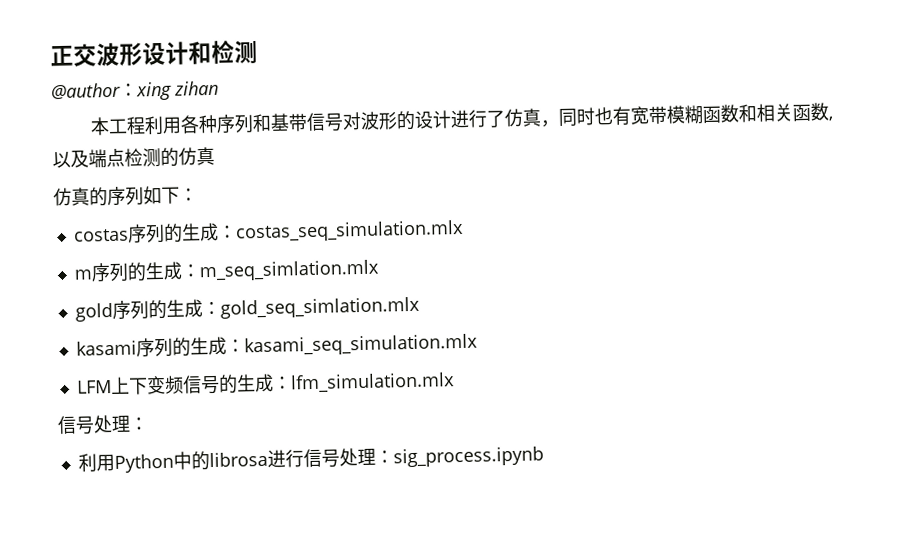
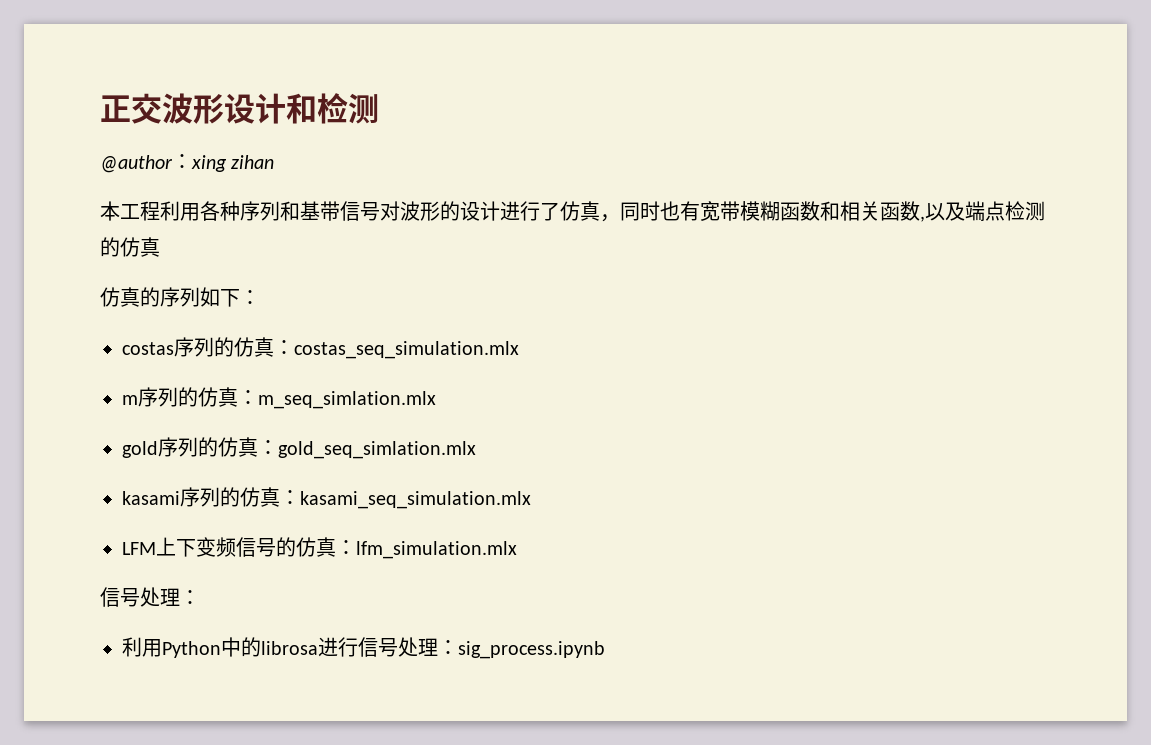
- costas序列的生成：costas_seq_simulation.mlx
+ costas序列的仿真：costas_seq_simulation.mlx
- m序列的生成：m_seq_simlation.mlx
+ m序列的仿真：m_seq_simlation.mlx
- gold序列的生成：gold_seq_simlation.mlx
+ gold序列的仿真：gold_seq_simlation.mlx
- kasami序列的生成：kasami_seq_simulation.mlx
+ kasami序列的仿真：kasami_seq_simulation.mlx
- LFM上下变频信号的生成：lfm_simulation.mlx
+ LFM上下变频信号的仿真：lfm_simulation.mlx

